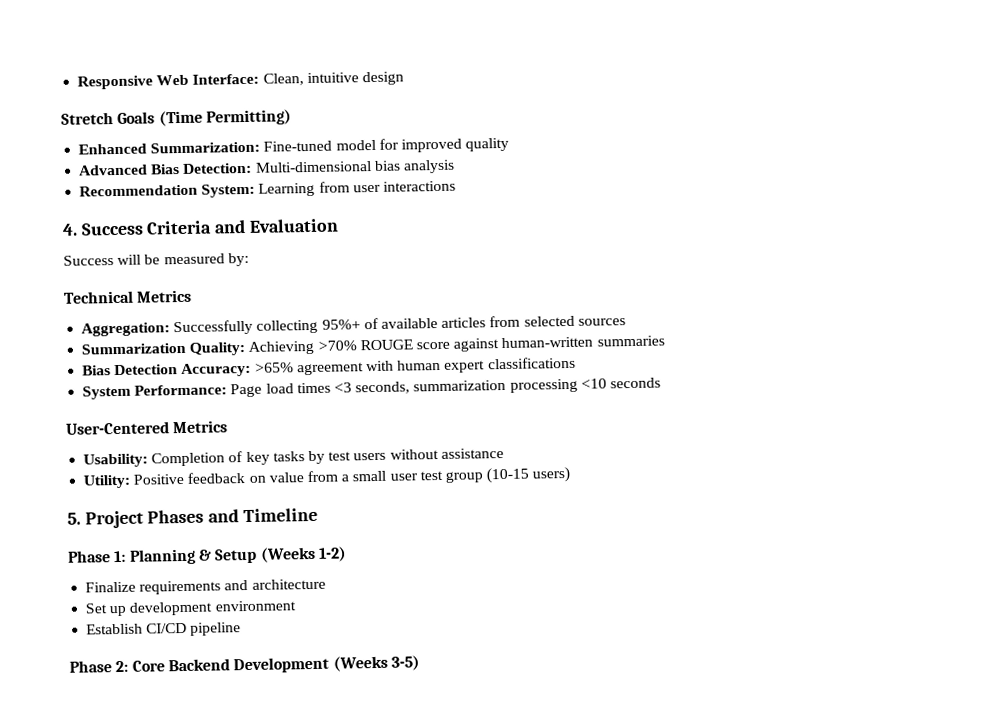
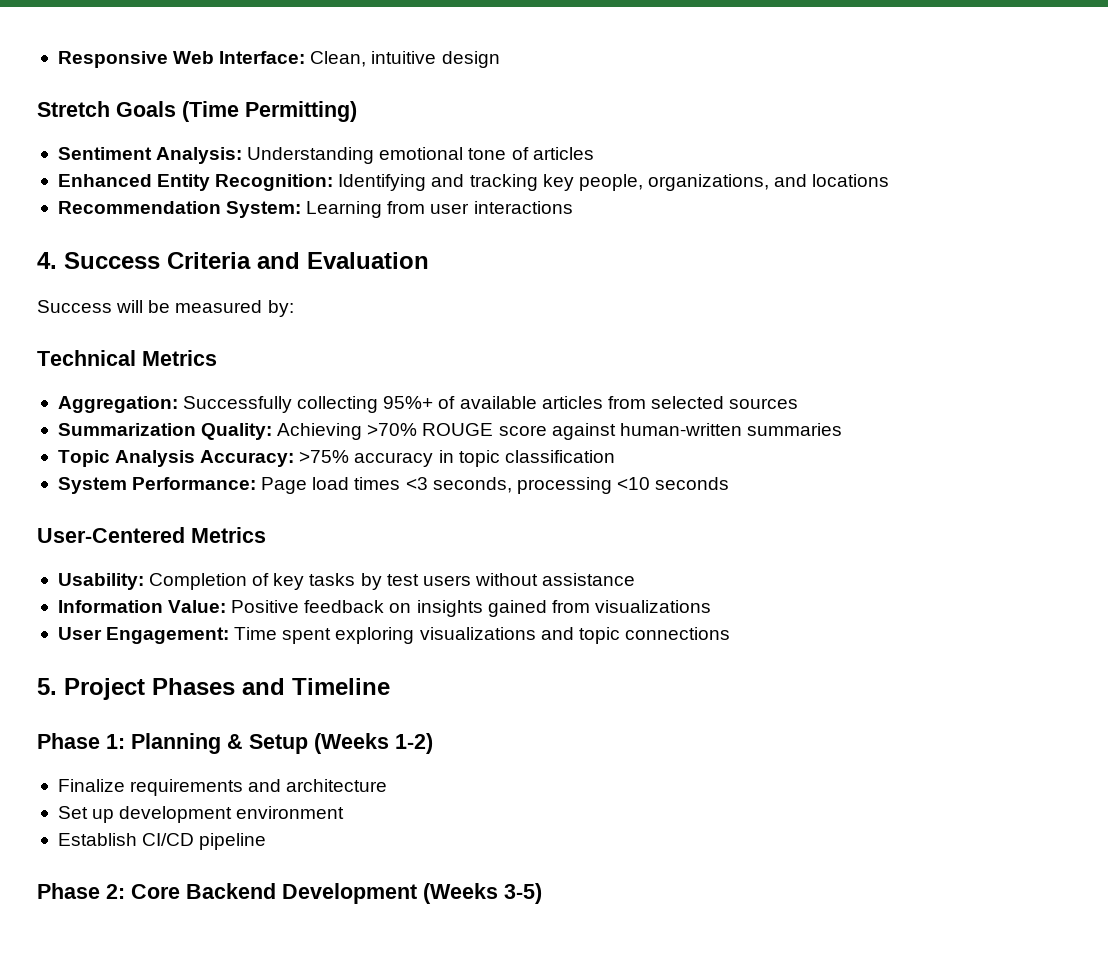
- Enhanced Summarization: Fine-tuned model for improved quality
- Advanced Bias Detection: Multi-dimensional bias analysis
+ Sentiment Analysis: Understanding emotional tone of articles
+ Enhanced Entity Recognition: Identifying and tracking key people, organizations, and locations
- Bias Detection Accuracy: >65% agreement with human expert classifications
+ Topic Analysis Accuracy: >75% accuracy in topic classification
- System Performance: Page load times <3 seconds, summarization processing <10 seconds
+ System Performance: Page load times <3 seconds, processing <10 seconds
- Utility: Positive feedback on value from a small user test group (10-15 users)
+ Information Value: Positive feedback on insights gained from visualizations
+ User Engagement: Time spent exploring visualizations and topic connections

